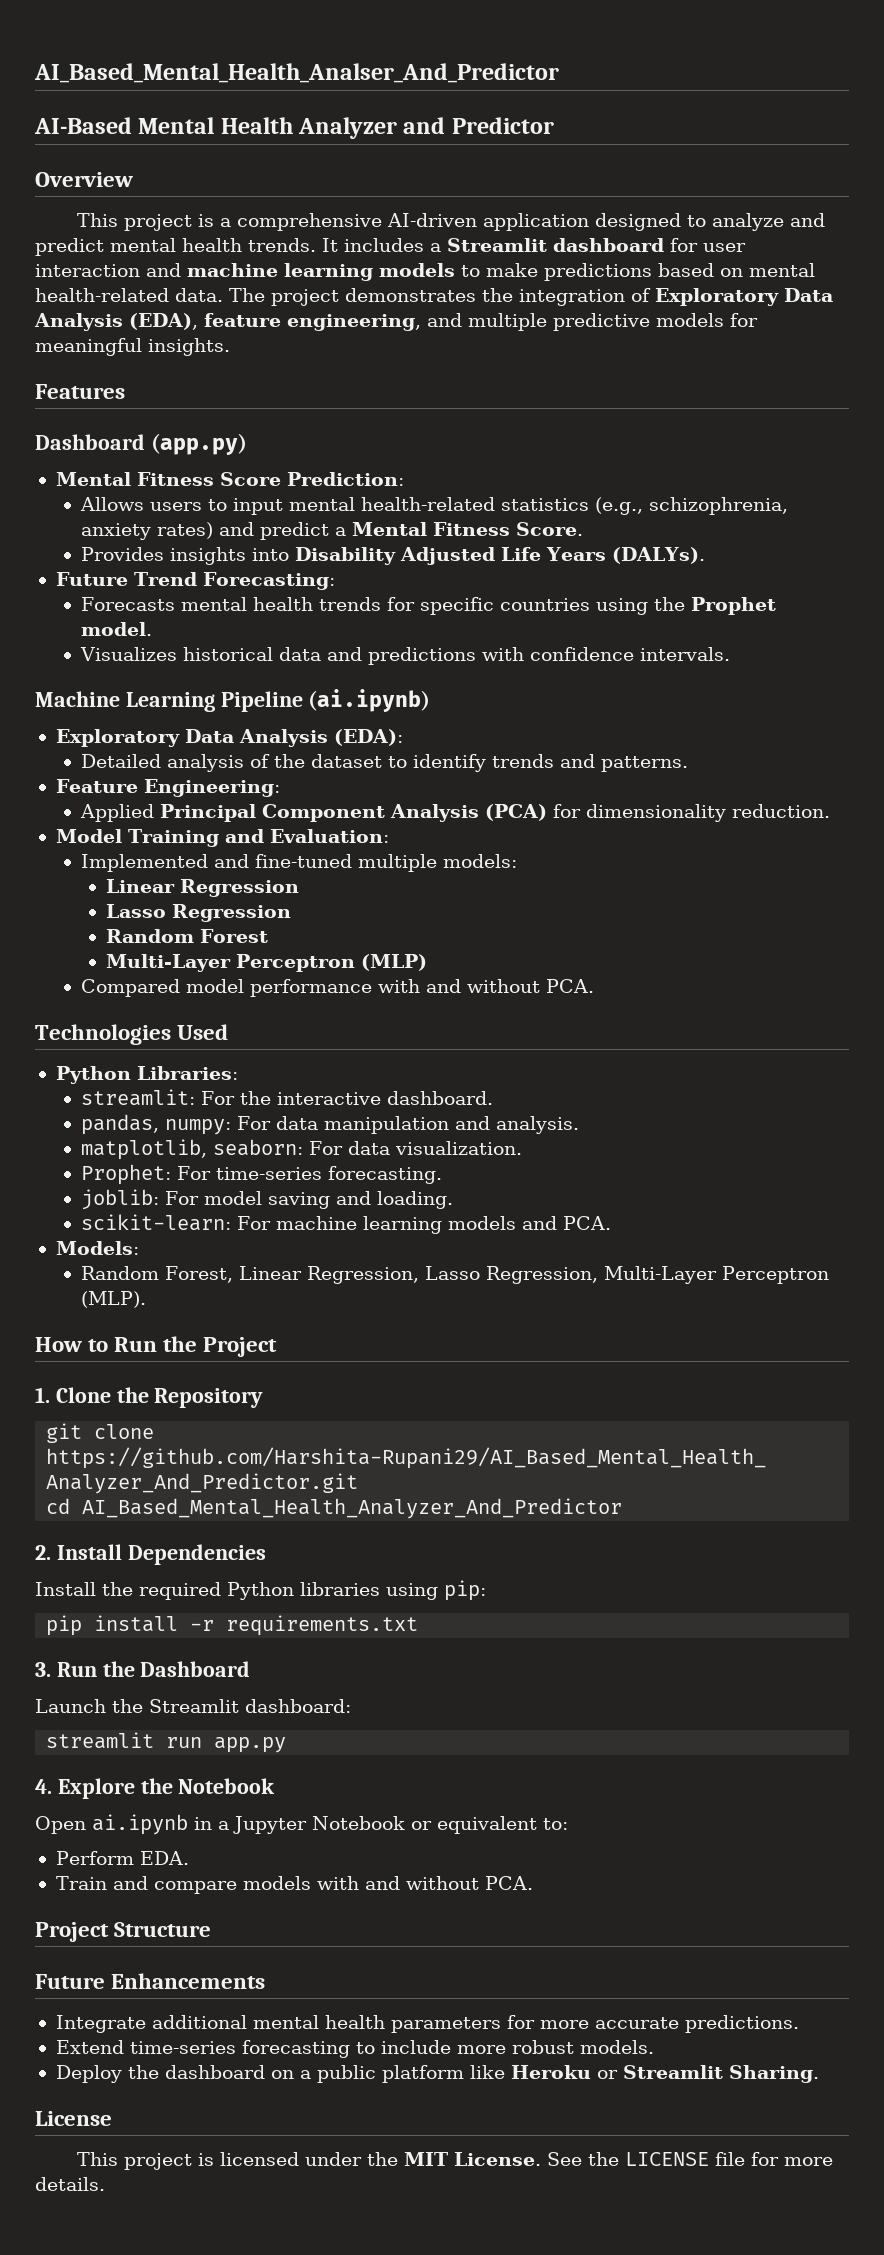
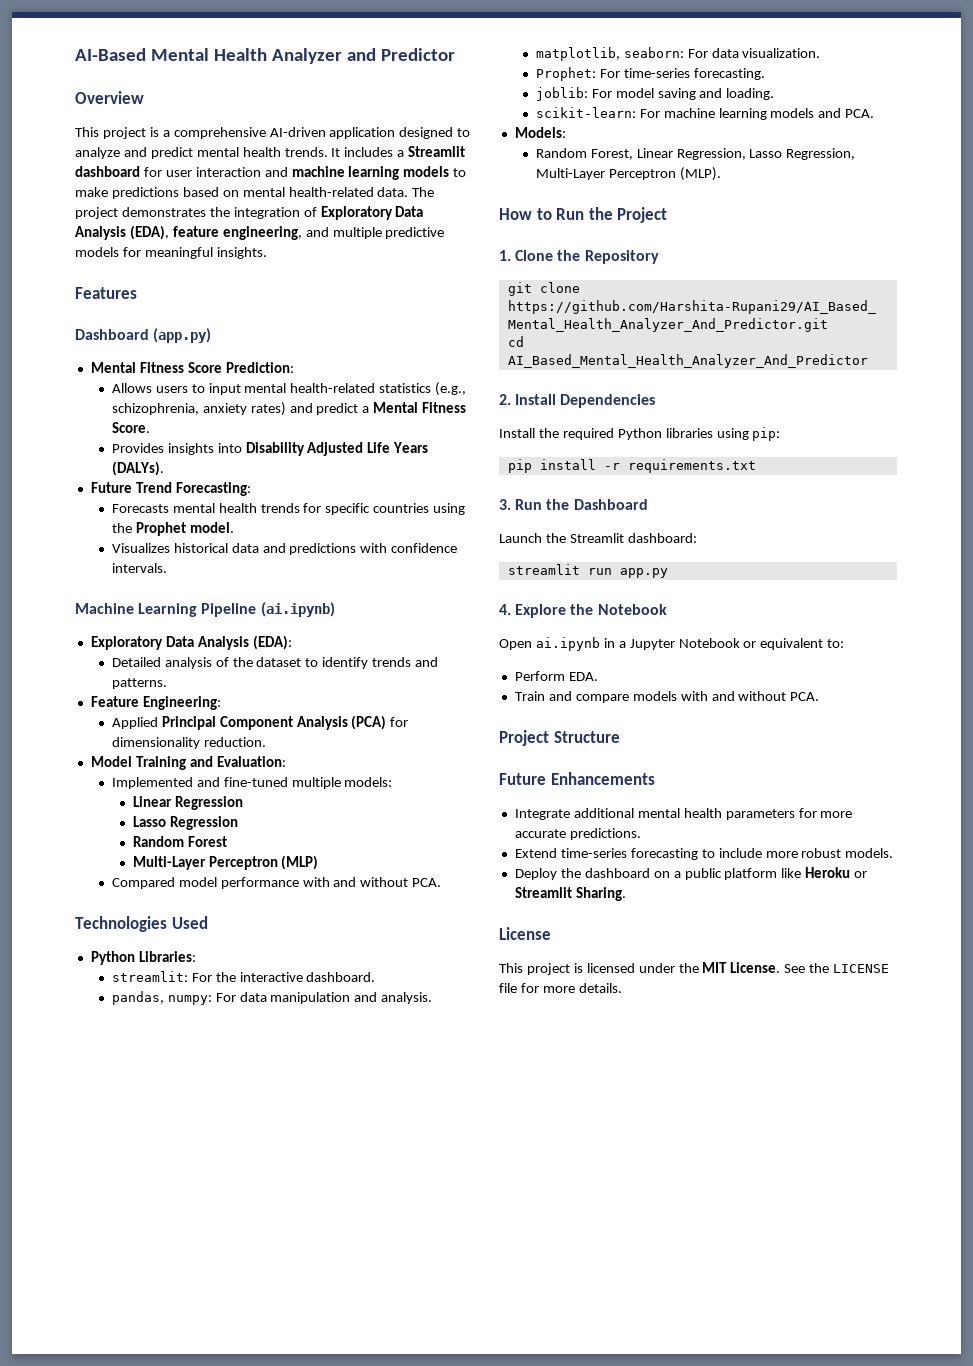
- AI_Based_Mental_Health_Analser_And_Predictor

